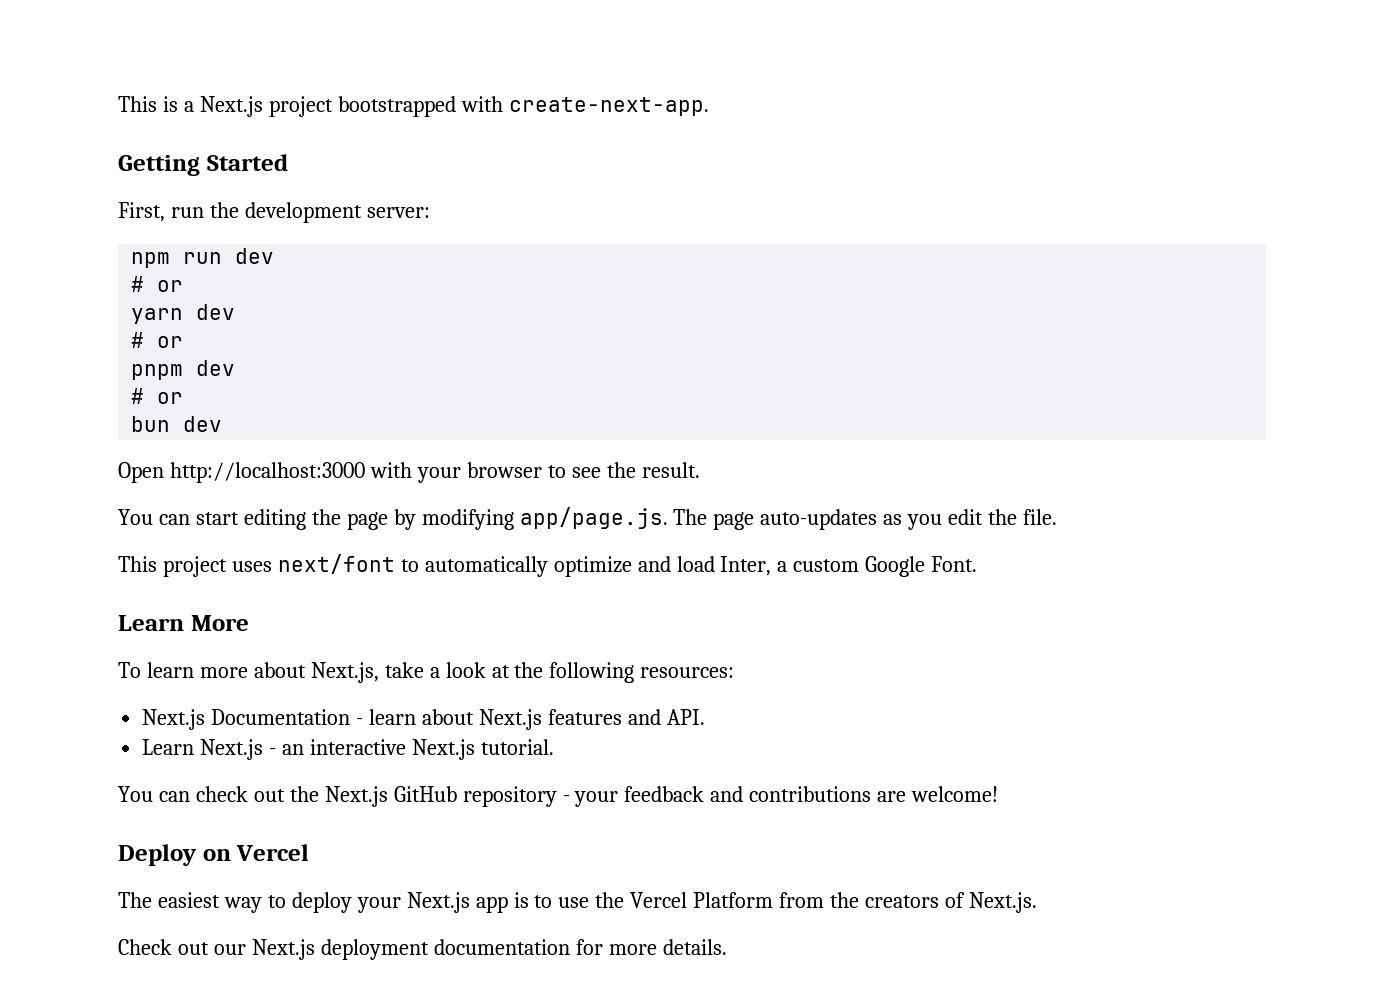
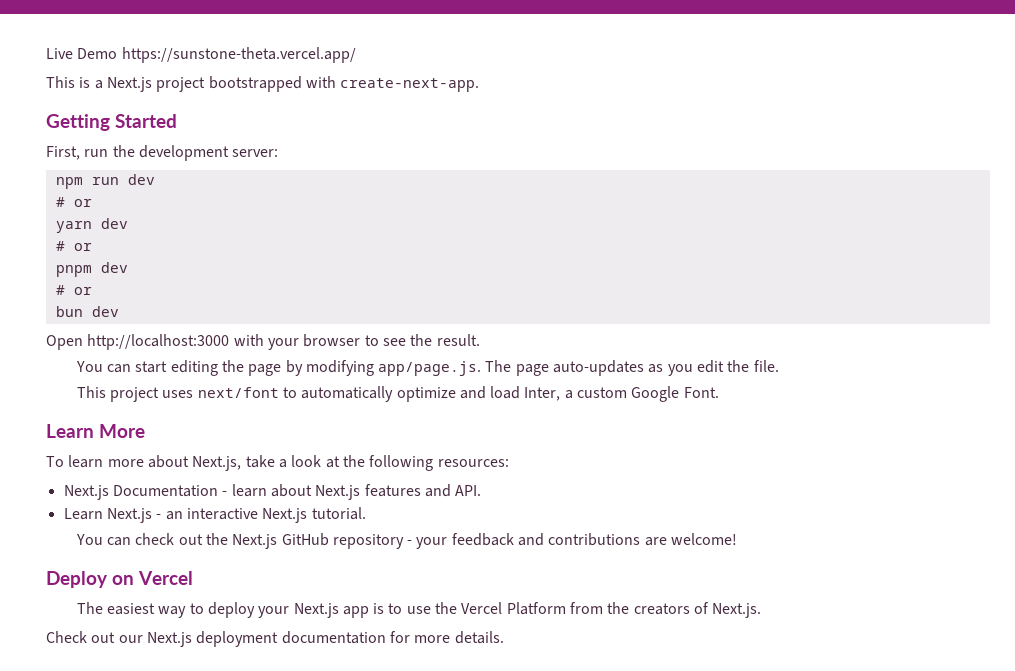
+ Live Demo https://sunstone-theta.vercel.app/

